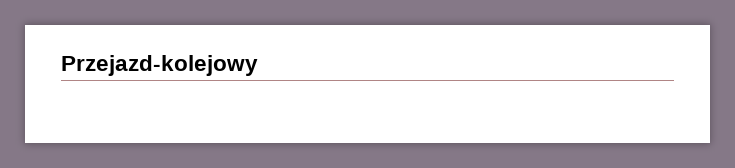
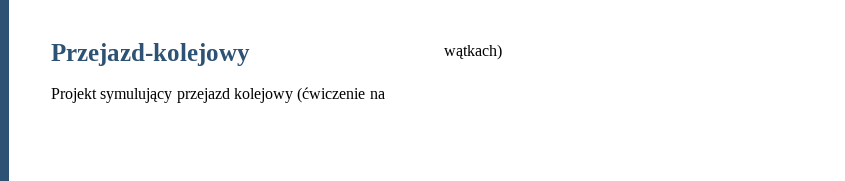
+ Projekt symulujący przejazd kolejowy (ćwiczenie na wątkach)

